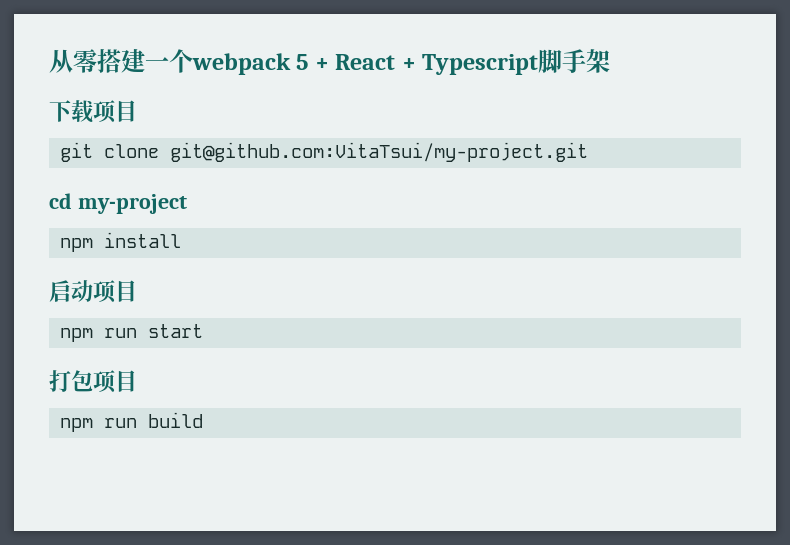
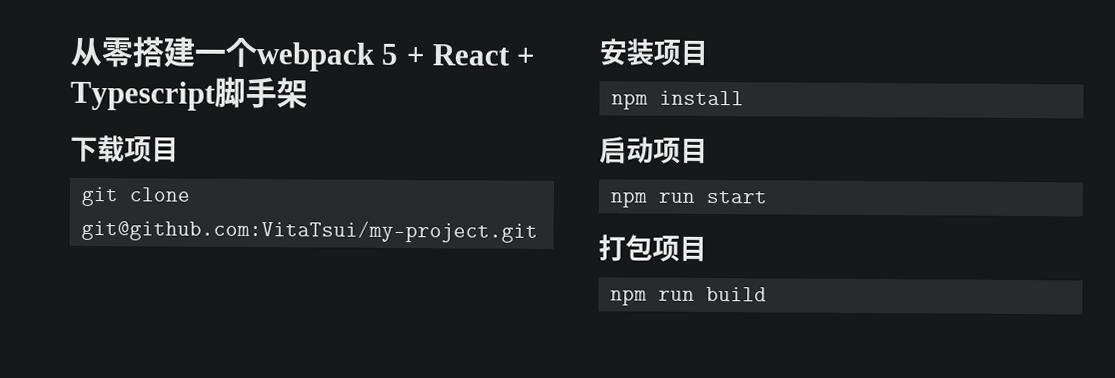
- cd my-project
+ 安装项目

